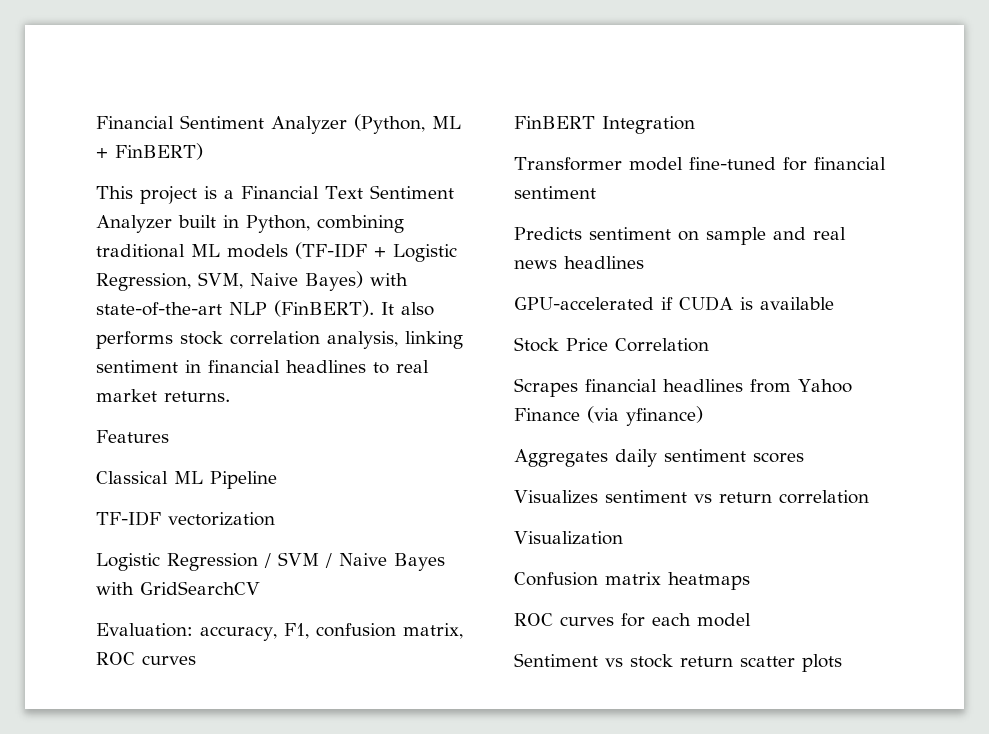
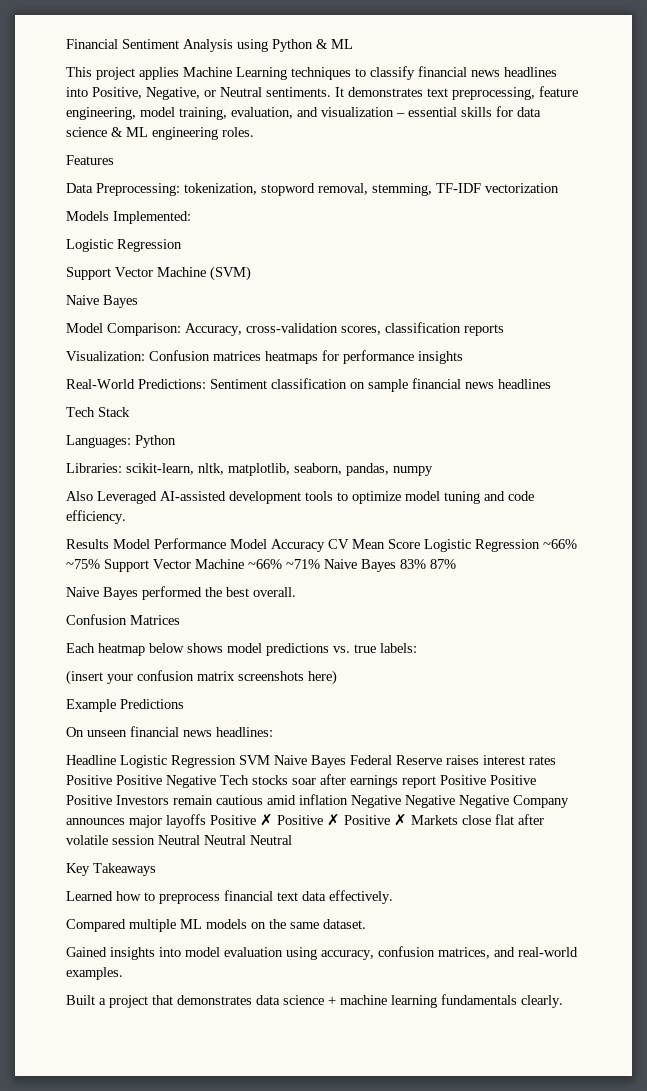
- Financial Sentiment Analyzer (Python, ML + FinBERT)
+ Financial Sentiment Analysis using Python & ML
- This project is a Financial Text Sentiment Analyzer built in Python, combining traditional ML models (TF-IDF + Logistic Regression, SVM, Naive Bayes) with state-of-the-art NLP (FinBERT). It also performs stock correlation analysis, linking sentiment in financial headlines to real market returns.
+ This project applies Machine Learning techniques to classify financial news headlines into Positive, Negative, or Neutral sentiments. It demonstrates text preprocessing, feature engineering, model training, evaluation, and visualization – essential skills for data science & ML engineering roles.
  Features
- Classical ML Pipeline
- TF-IDF vectorization
+ Data Preprocessing: tokenization, stopword removal, stemming, TF-IDF vectorization
- Logistic Regression / SVM / Naive Bayes with GridSearchCV
- Evaluation: accuracy, F1, confusion matrix, ROC curves
- FinBERT Integration
- Transformer model fine-tuned for financial sentiment
- Predicts sentiment on sample and real news headlines
- GPU-accelerated if CUDA is available
- Stock Price Correlation
- Scrapes financial headlines from Yahoo Finance (via yfinance)
- Aggregates daily sentiment scores
- Visualizes sentiment vs return correlation
- Visualization
- Confusion matrix heatmaps
- ROC curves for each model
- Sentiment vs stock return scatter plots
+ Models Implemented:
+ Logistic Regression
+ Support Vector Machine (SVM)
+ Naive Bayes
+ Model Comparison: Accuracy, cross-validation scores, classification reports
+ Visualization: Confusion matrices heatmaps for performance insights
+ Real-World Predictions: Sentiment classification on sample financial news headlines
+ Tech Stack
+ Languages: Python
+ Libraries: scikit-learn, nltk, matplotlib, seaborn, pandas, numpy
+ Also Leveraged AI-assisted development tools to optimize model tuning and code efficiency.
+ Results Model Performance Model Accuracy CV Mean Score Logistic Regression ~66% ~75% Support Vector Machine ~66% ~71% Naive Bayes 83% 87%
+ Naive Bayes performed the best overall.
+ Confusion Matrices
+ Each heatmap below shows model predictions vs. true labels:
+ (insert your confusion matrix screenshots here)
+ Example Predictions
+ On unseen financial news headlines:
+ Headline Logistic Regression SVM Naive Bayes Federal Reserve raises interest rates Positive Positive Negative Tech stocks soar after earnings report Positive Positive Positive Investors remain cautious amid inflation Negative Negative Negative Company announces major layoffs Positive ✗ Positive ✗ Positive ✗ Markets close flat after volatile session Neutral Neutral Neutral
+ Key Takeaways
+ Learned how to preprocess financial text data effectively.
+ Compared multiple ML models on the same dataset.
+ Gained insights into model evaluation using accuracy, confusion matrices, and real-world examples.
+ Built a project that demonstrates data science + machine learning fundamentals clearly.

